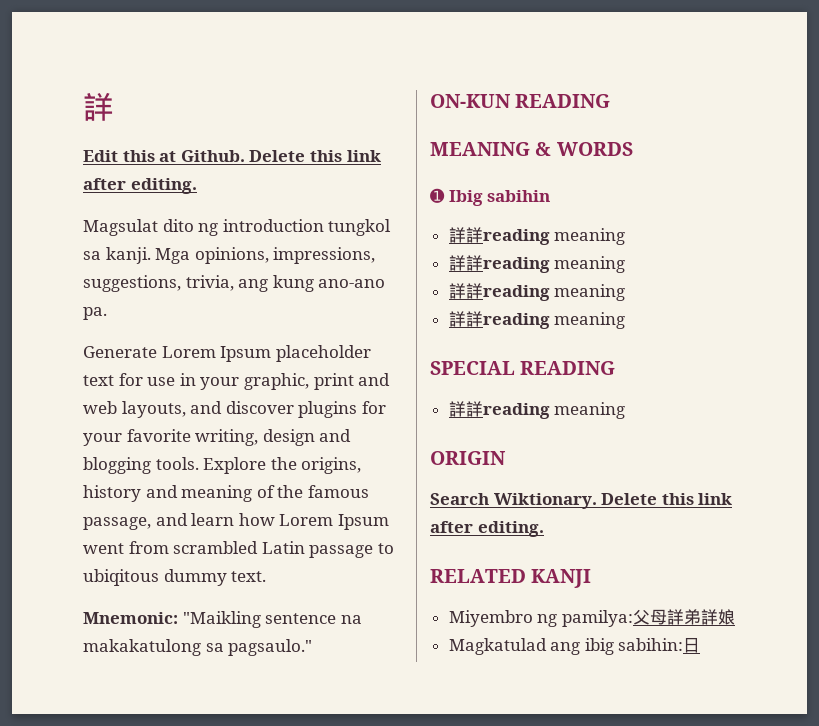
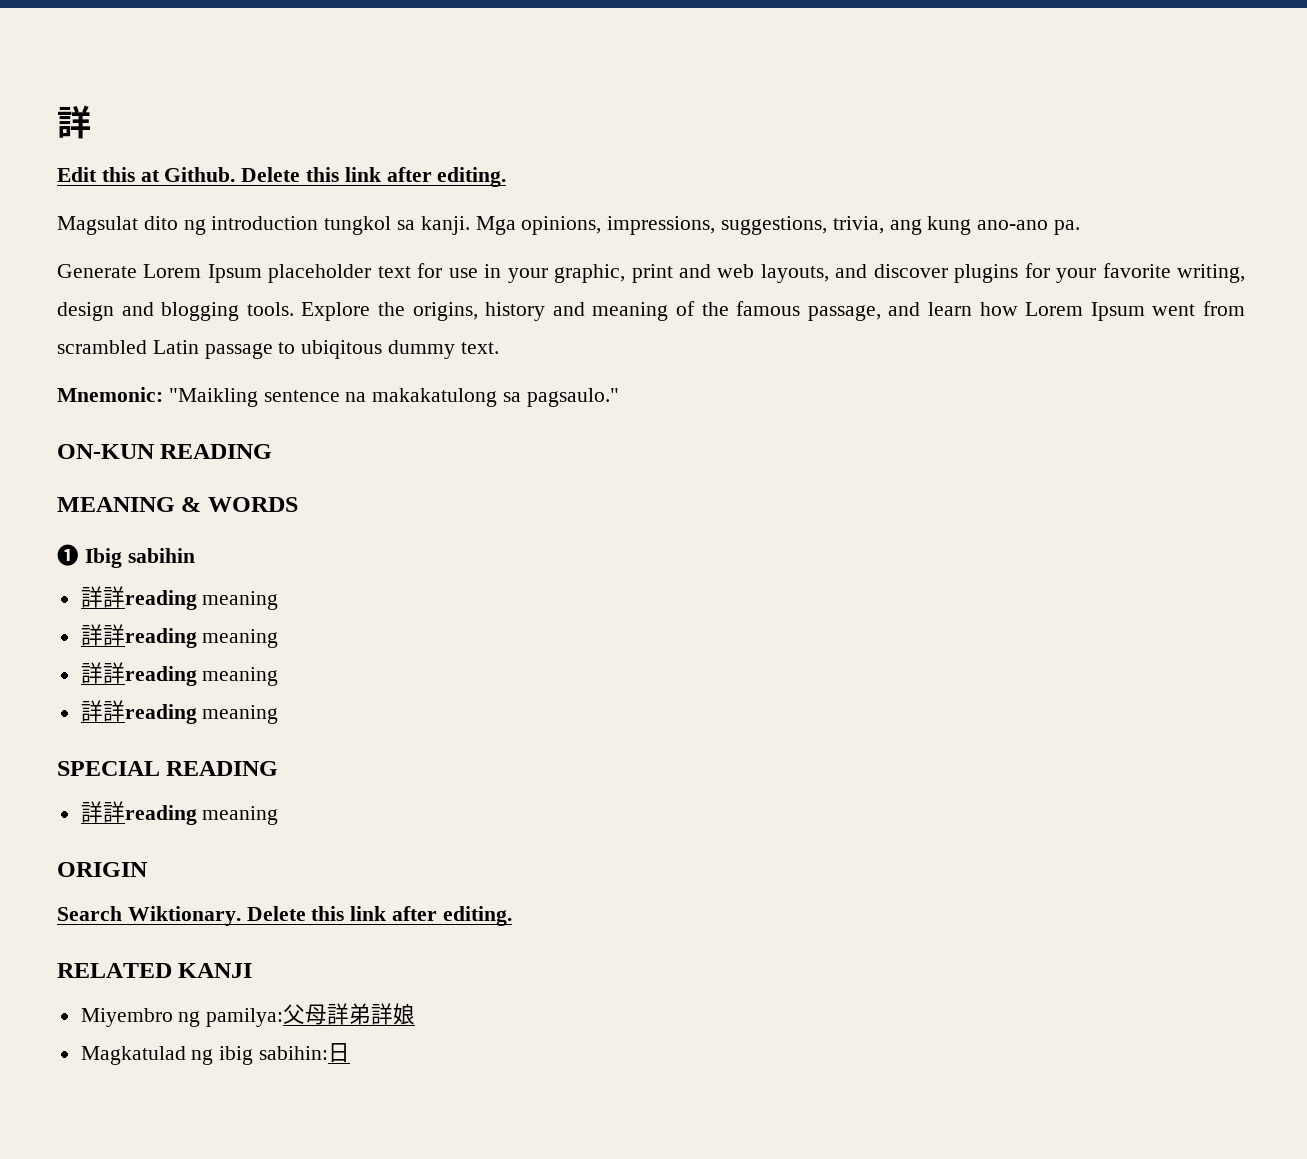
- Magkatulad ang ibig sabihin:日
+ Magkatulad ng ibig sabihin:日

